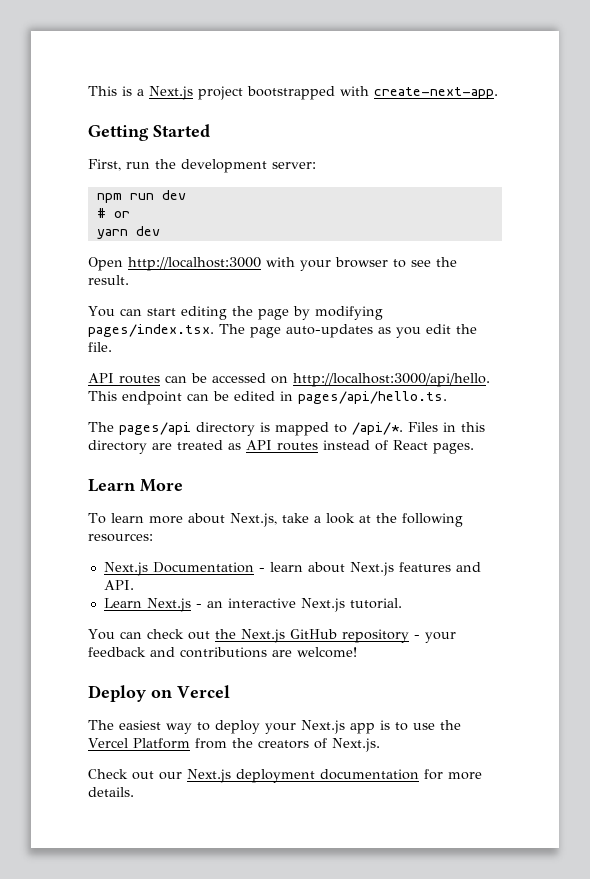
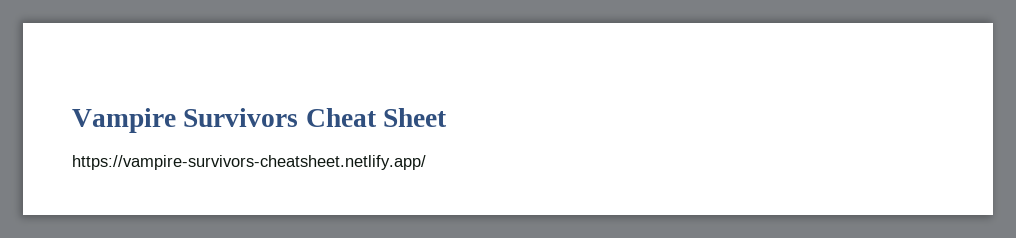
- This is a Next.js project bootstrapped with create-next-app.
- Getting Started
- First, run the development server:
- npm run dev
- # or
- yarn dev
- Open http://localhost:3000 with your browser to see the result.
- You can start editing the page by modifying pages/index.tsx. The page auto-updates as you edit the file.
- API routes can be accessed on http://localhost:3000/api/hello. This endpoint can be edited in pages/api/hello.ts.
- The pages/api directory is mapped to /api/*. Files in this directory are treated as API routes instead of React pages.
- Learn More
- To learn more about Next.js, take a look at the following resources:
- Next.js Documentation - learn about Next.js features and API.
- Learn Next.js - an interactive Next.js tutorial.
- You can check out the Next.js GitHub repository - your feedback and contributions are welcome!
- Deploy on Vercel
- The easiest way to deploy your Next.js app is to use the Vercel Platform from the creators of Next.js.
- Check out our Next.js deployment documentation for more details.
+ Vampire Survivors Cheat Sheet
+ https://vampire-survivors-cheatsheet.netlify.app/

